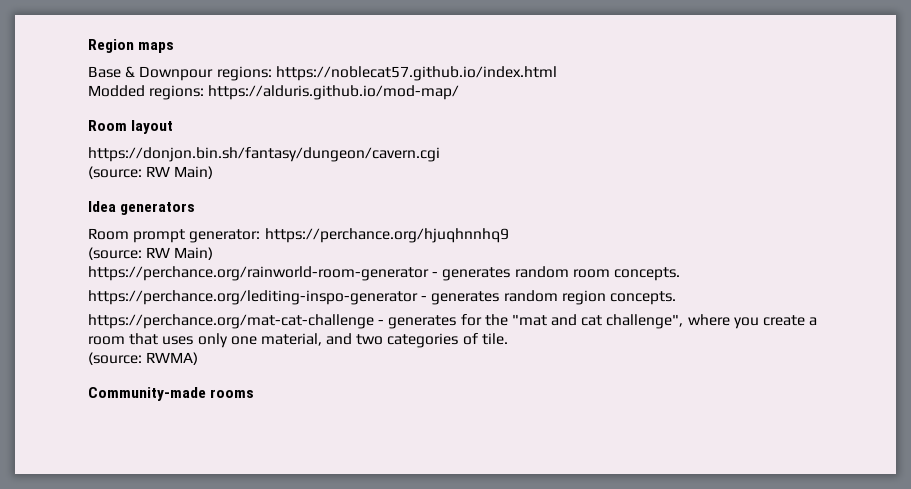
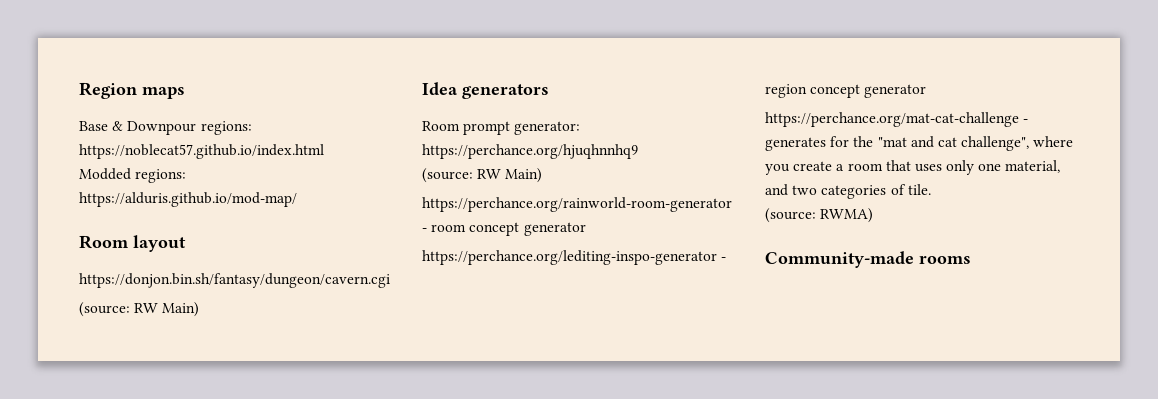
- https://perchance.org/rainworld-room-generator - generates random room concepts.
- https://perchance.org/lediting-inspo-generator - generates random region concepts.
+ https://perchance.org/rainworld-room-generator - room concept generator
+ https://perchance.org/lediting-inspo-generator - region concept generator

